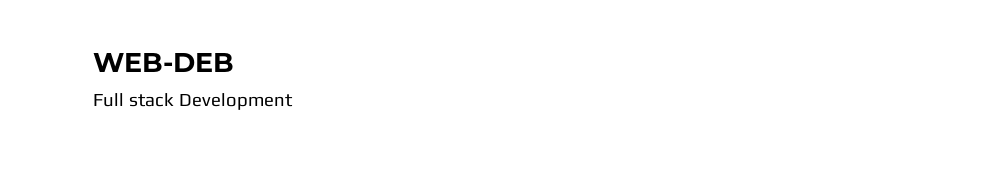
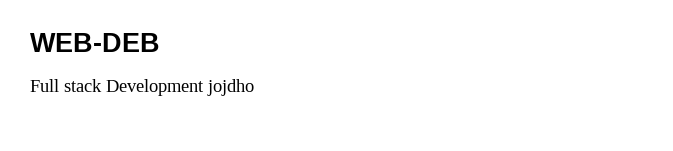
- Full stack Development
+ Full stack Development jojdho

